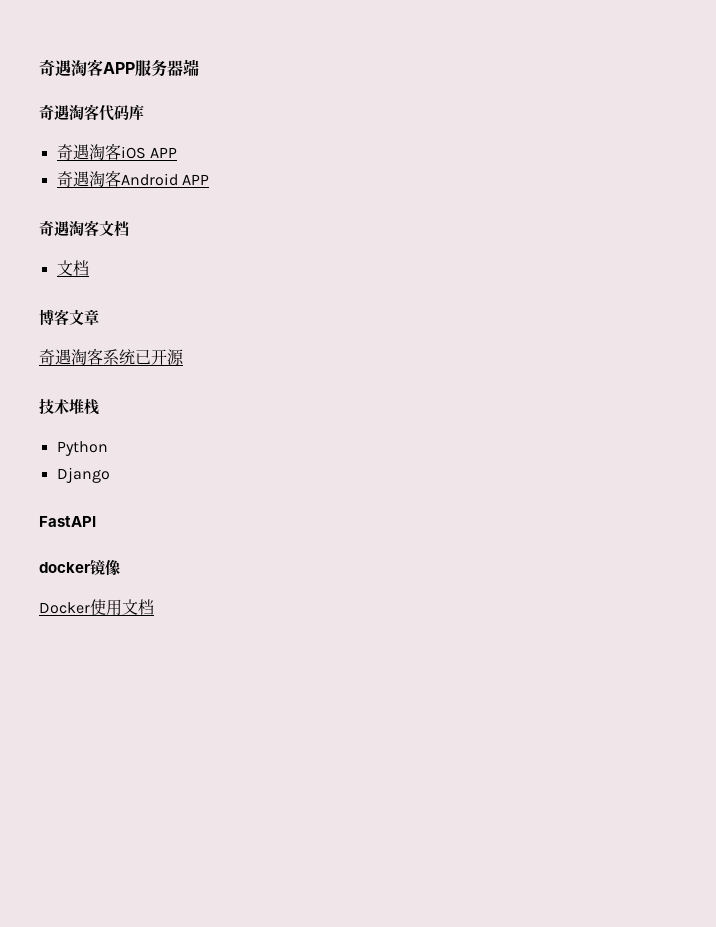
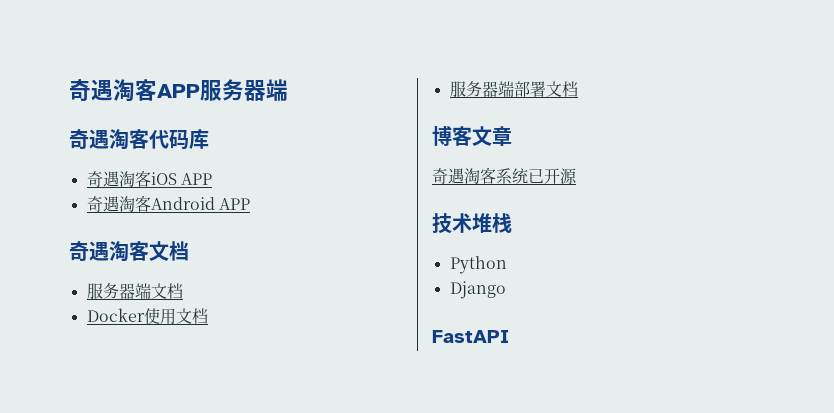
  奇遇淘客文档
- 文档
+ 服务器端文档
+ Docker使用文档
+ 服务器端部署文档
- docker镜像
- Docker使用文档

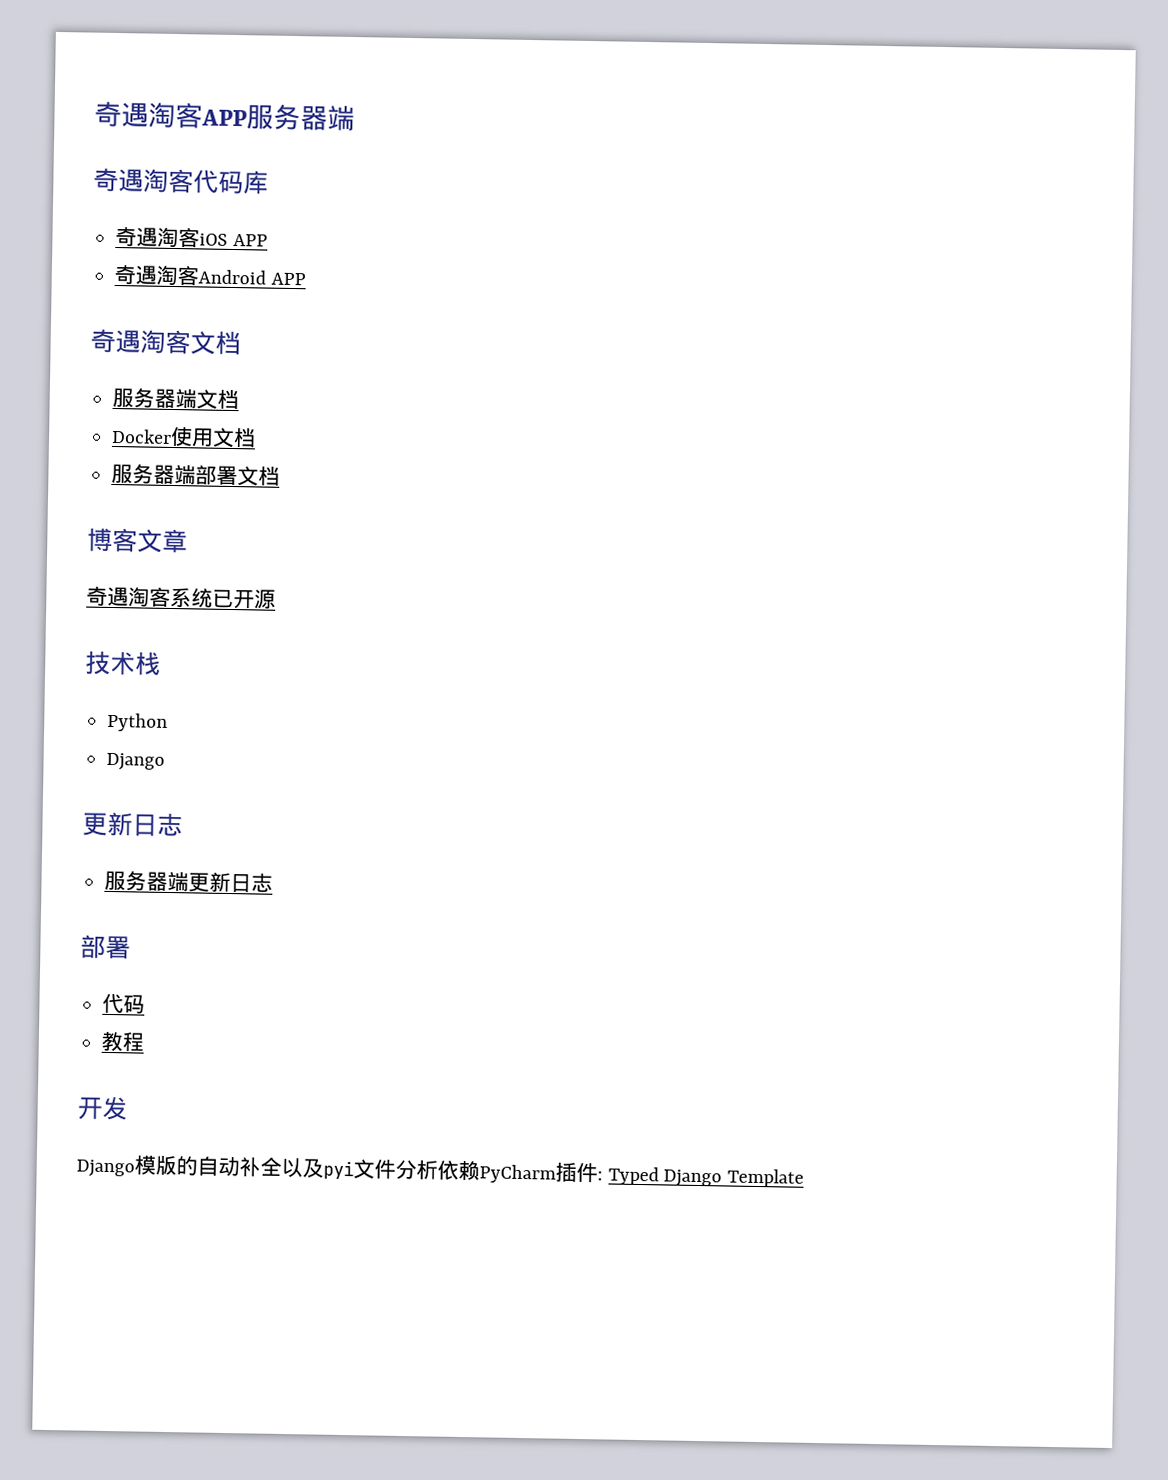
- 技术堆栈
+ 技术栈
  Python
  Django
- FastAPI
+ 更新日志
+ 服务器端更新日志
+ 部署
+ 代码
+ 教程
+ 开发
+ Django模版的自动补全以及pyi文件分析依赖PyCharm插件: Typed Django Template

